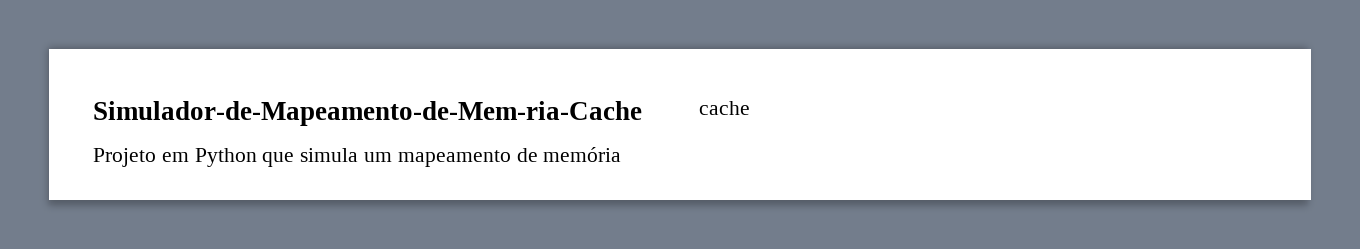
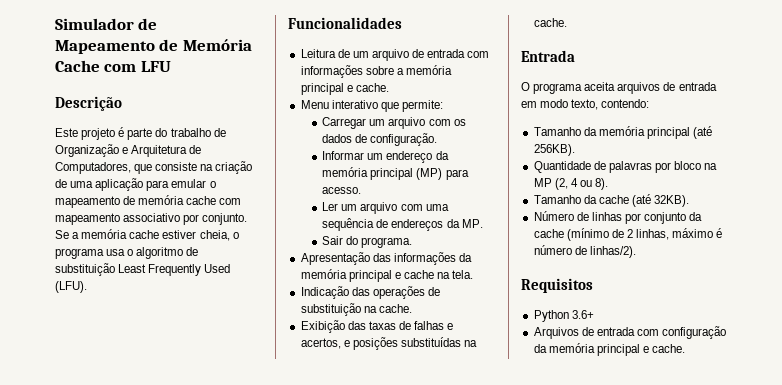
- Simulador-de-Mapeamento-de-Mem-ria-Cache
- Projeto em Python que simula um mapeamento de memória cache
+ Simulador de Mapeamento de Memória Cache com LFU
+ Descrição
+ Este projeto é parte do trabalho de Organização e Arquitetura de Computadores, que consiste na criação de uma aplicação para emular o mapeamento de memória cache com mapeamento associativo por conjunto. Se a memória cache estiver cheia, o programa usa o algoritmo de substituição Least Frequently Used (LFU).
+ Funcionalidades
+ Leitura de um arquivo de entrada com informações sobre a memória principal e cache.
+ Menu interativo que permite:
+ Carregar um arquivo com os dados de configuração.
+ Informar um endereço da memória principal (MP) para acesso.
+ Ler um arquivo com uma sequência de endereços da MP.
+ Sair do programa.
+ Apresentação das informações da memória principal e cache na tela.
+ Indicação das operações de substituição na cache.
+ Exibição das taxas de falhas e acertos, e posições substituídas na cache.
+ Entrada
+ O programa aceita arquivos de entrada em modo texto, contendo:
+ Tamanho da memória principal (até 256KB).
+ Quantidade de palavras por bloco na MP (2, 4 ou 8).
+ Tamanho da cache (até 32KB).
+ Número de linhas por conjunto da cache (mínimo de 2 linhas, máximo é número de linhas/2).
+ Requisitos
+ Python 3.6+
+ Arquivos de entrada com configuração da memória principal e cache.

